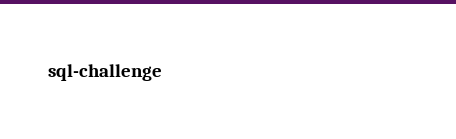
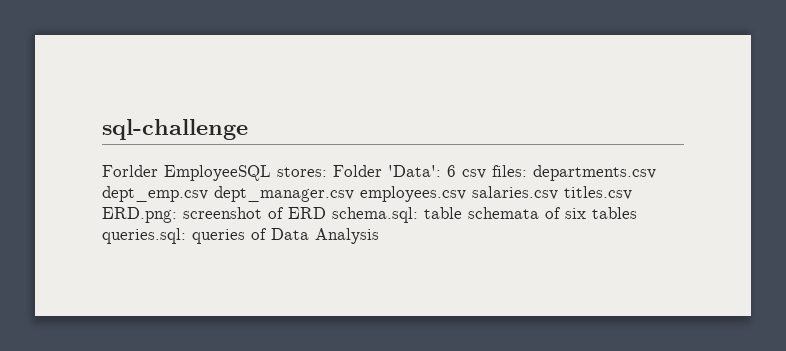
+ Forlder EmployeeSQL stores: Folder 'Data': 6 csv files: departments.csv dept_emp.csv dept_manager.csv employees.csv salaries.csv titles.csv ERD.png: screenshot of ERD schema.sql: table schemata of six tables queries.sql: queries of Data Analysis

